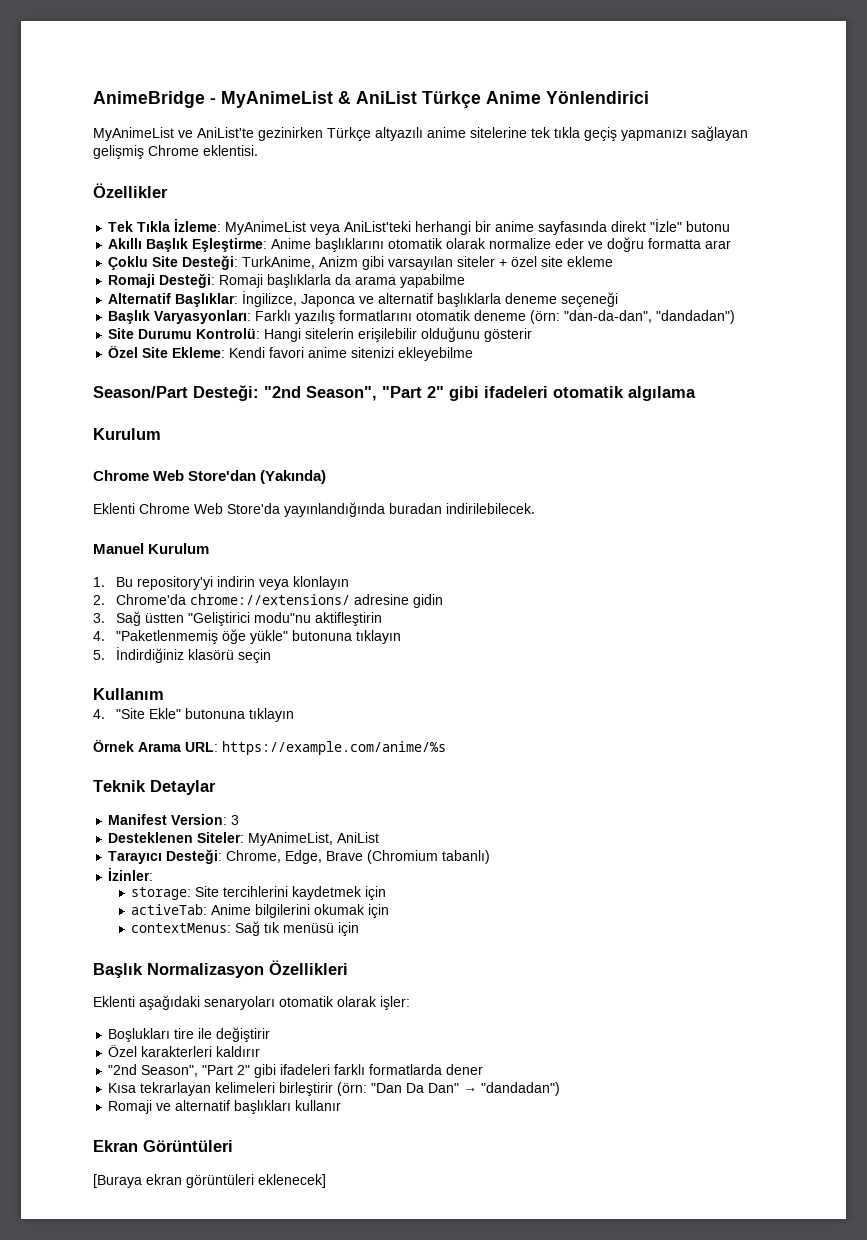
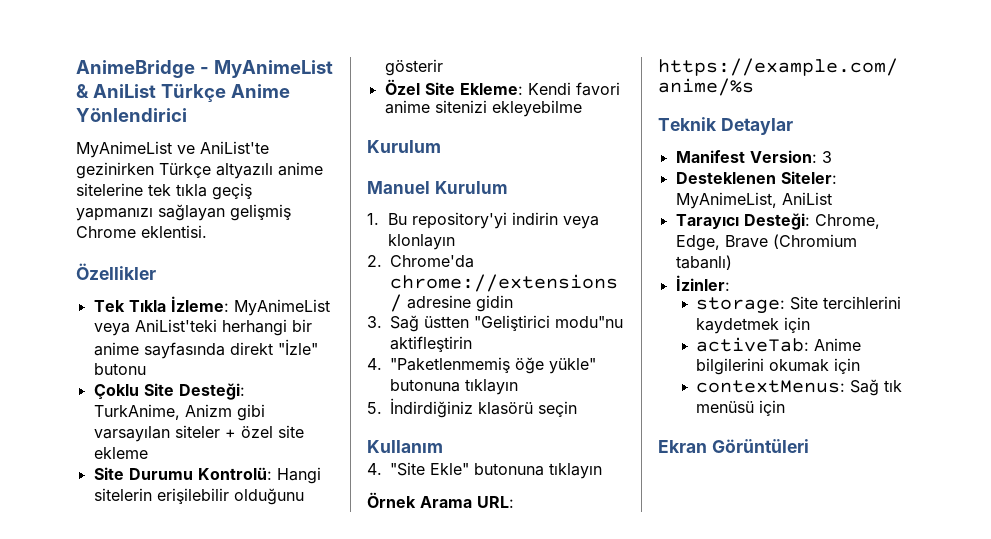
- Akıllı Başlık Eşleştirme: Anime başlıklarını otomatik olarak normalize eder ve doğru formatta arar
- Romaji Desteği: Romaji başlıklarla da arama yapabilme
- Alternatif Başlıklar: İngilizce, Japonca ve alternatif başlıklarla deneme seçeneği
- Başlık Varyasyonları: Farklı yazılış formatlarını otomatik deneme (örn: "dan-da-dan", "dandadan")
  Özel Site Ekleme: Kendi favori anime sitenizi ekleyebilme
- Season/Part Desteği: "2nd Season", "Part 2" gibi ifadeleri otomatik algılama
  Kurulum
- Chrome Web Store'dan (Yakında)
- Eklenti Chrome Web Store'da yayınlandığında buradan indirilebilecek.
- Başlık Normalizasyon Özellikleri
- Eklenti aşağıdaki senaryoları otomatik olarak işler:
- Boşlukları tire ile değiştirir
- Özel karakterleri kaldırır
- "2nd Season", "Part 2" gibi ifadeleri farklı formatlarda dener
- Kısa tekrarlayan kelimeleri birleştirir (örn: "Dan Da Dan" → "dandadan")
- Romaji ve alternatif başlıkları kullanır
  Ekran Görüntüleri
- [Buraya ekran görüntüleri eklenecek]

